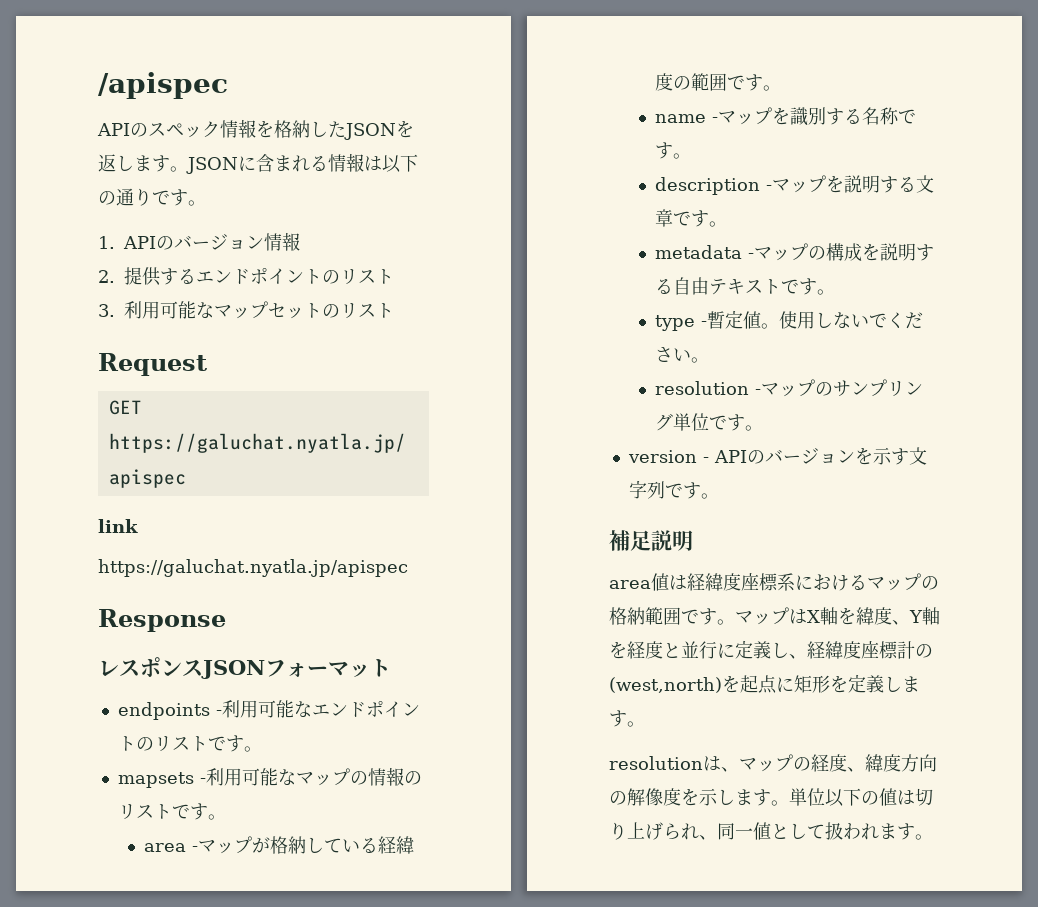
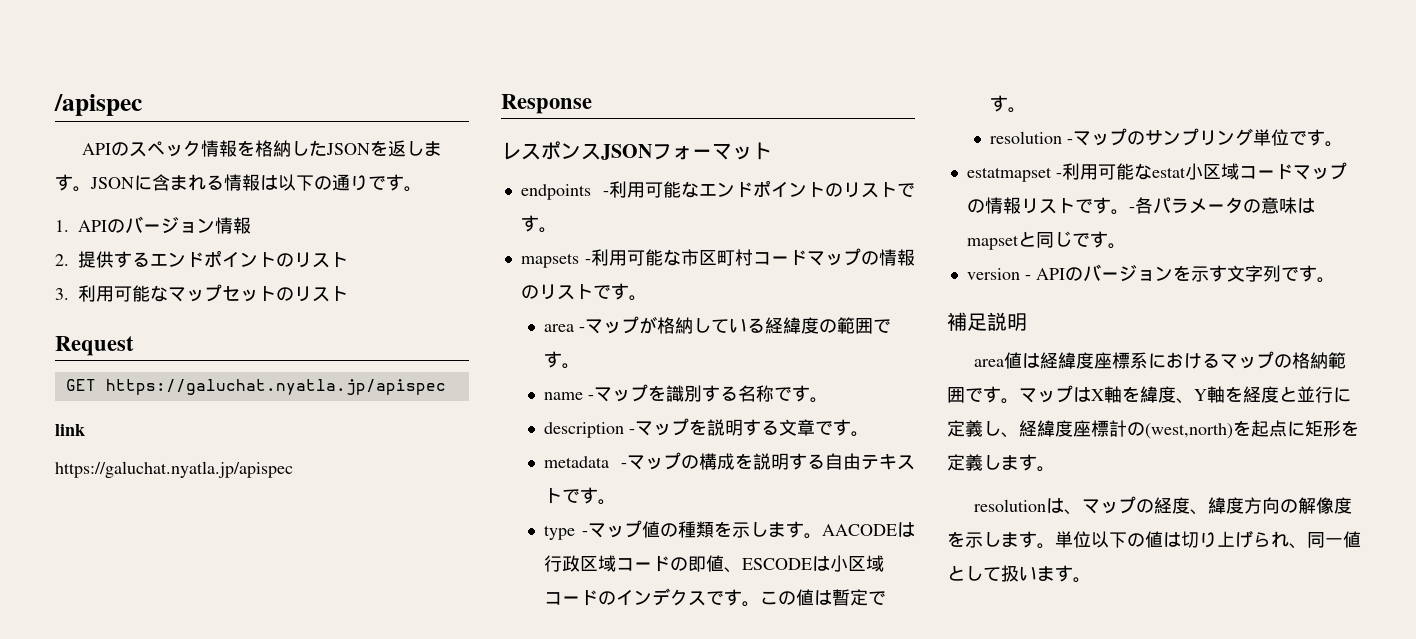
- mapsets -利用可能なマップの情報のリストです。
+ mapsets -利用可能な市区町村コードマップの情報のリストです。
- type -暫定値。使用しないでください。
+ type -マップ値の種類を示します。AACODEは行政区域コードの即値、ESCODEは小区域コードのインデクスです。この値は暫定です。
+ estatmapset -利用可能なestat小区域コードマップの情報リストです。-各パラメータの意味はmapsetと同じです。
- 単位以下の値は切り上げられ、同一値として扱われます。
+ 単位以下の値は切り上げられ、同一値として扱います。

